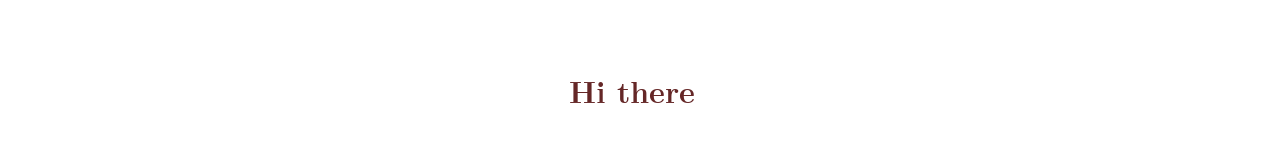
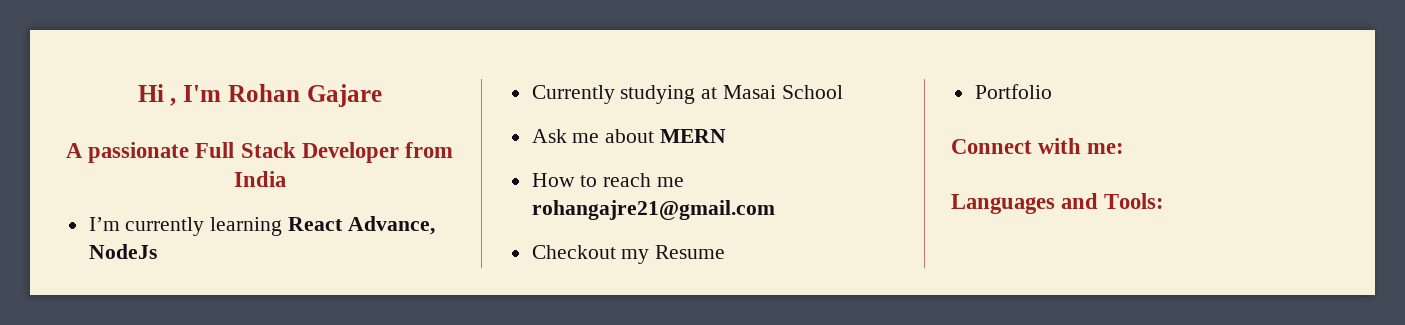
- Hi there
+ Hi , I'm Rohan Gajare
+ A passionate Full Stack Developer from India
+ I’m currently learning React Advance, NodeJs
+ Currently studying at Masai School
+ Ask me about MERN
+ How to reach me rohangajre21@gmail.com
+ Checkout my Resume
+ Portfolio
+ Connect with me:
+ Languages and Tools:

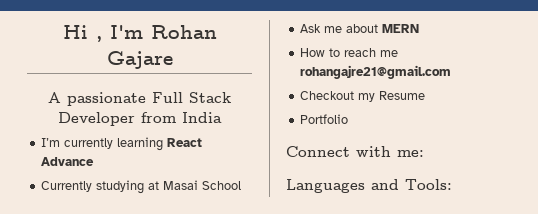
- I’m currently learning React Advance, NodeJs
+ I’m currently learning React Advance

